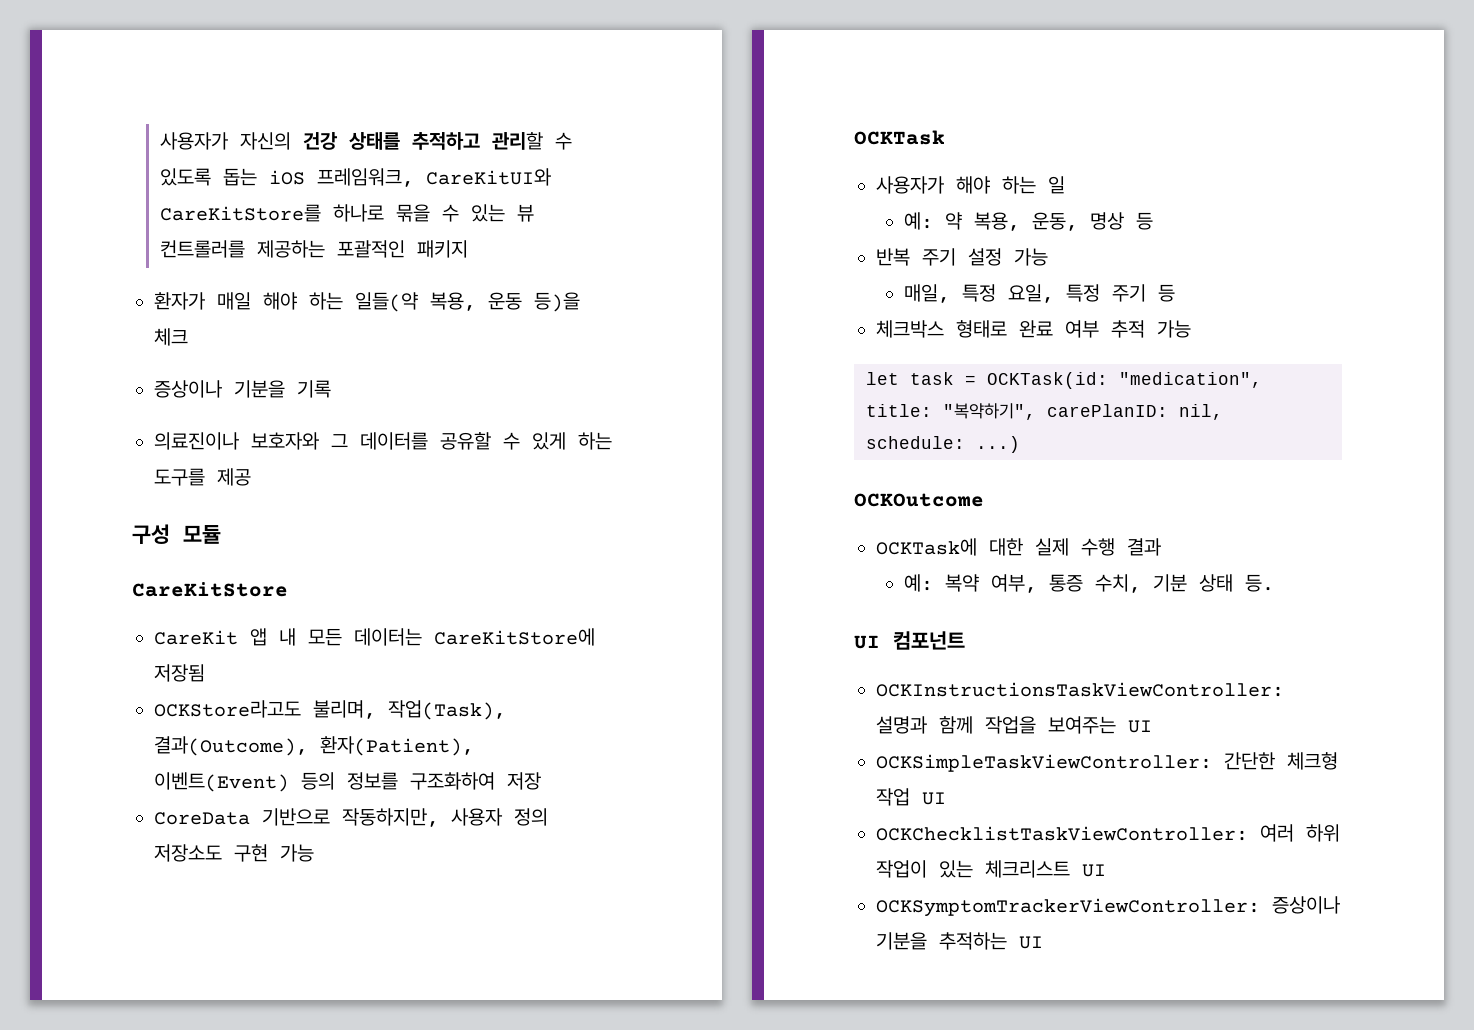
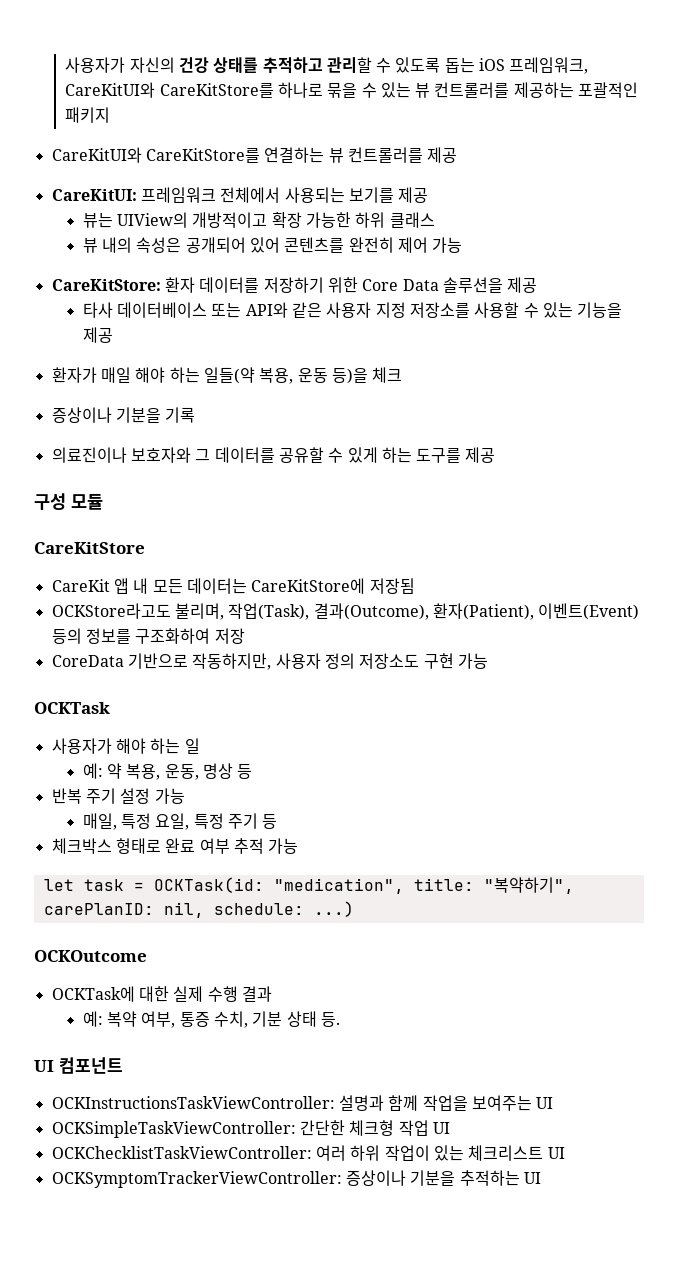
+ CareKitUI와 CareKitStore를 연결하는 뷰 컨트롤러를 제공
+ CareKitUI: 프레임워크 전체에서 사용되는 보기를 제공
+ 뷰는 UIView의 개방적이고 확장 가능한 하위 클래스
+ 뷰 내의 속성은 공개되어 있어 콘텐츠를 완전히 제어 가능
+ CareKitStore: 환자 데이터를 저장하기 위한 Core Data 솔루션을 제공
+ 타사 데이터베이스 또는 API와 같은 사용자 지정 저장소를 사용할 수 있는 기능을 제공

